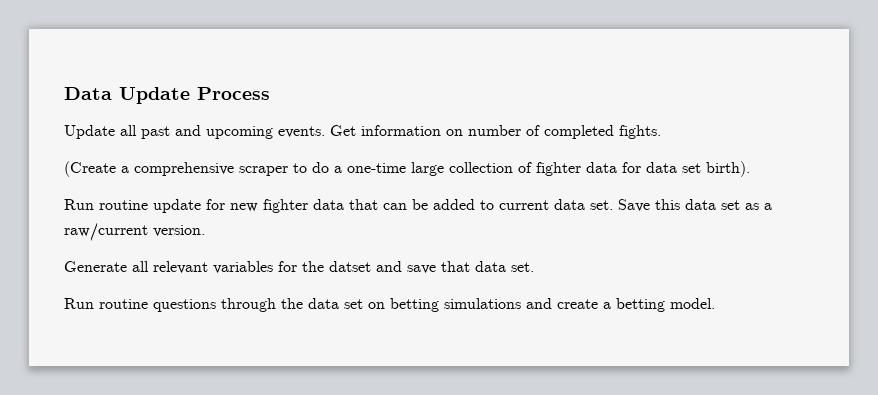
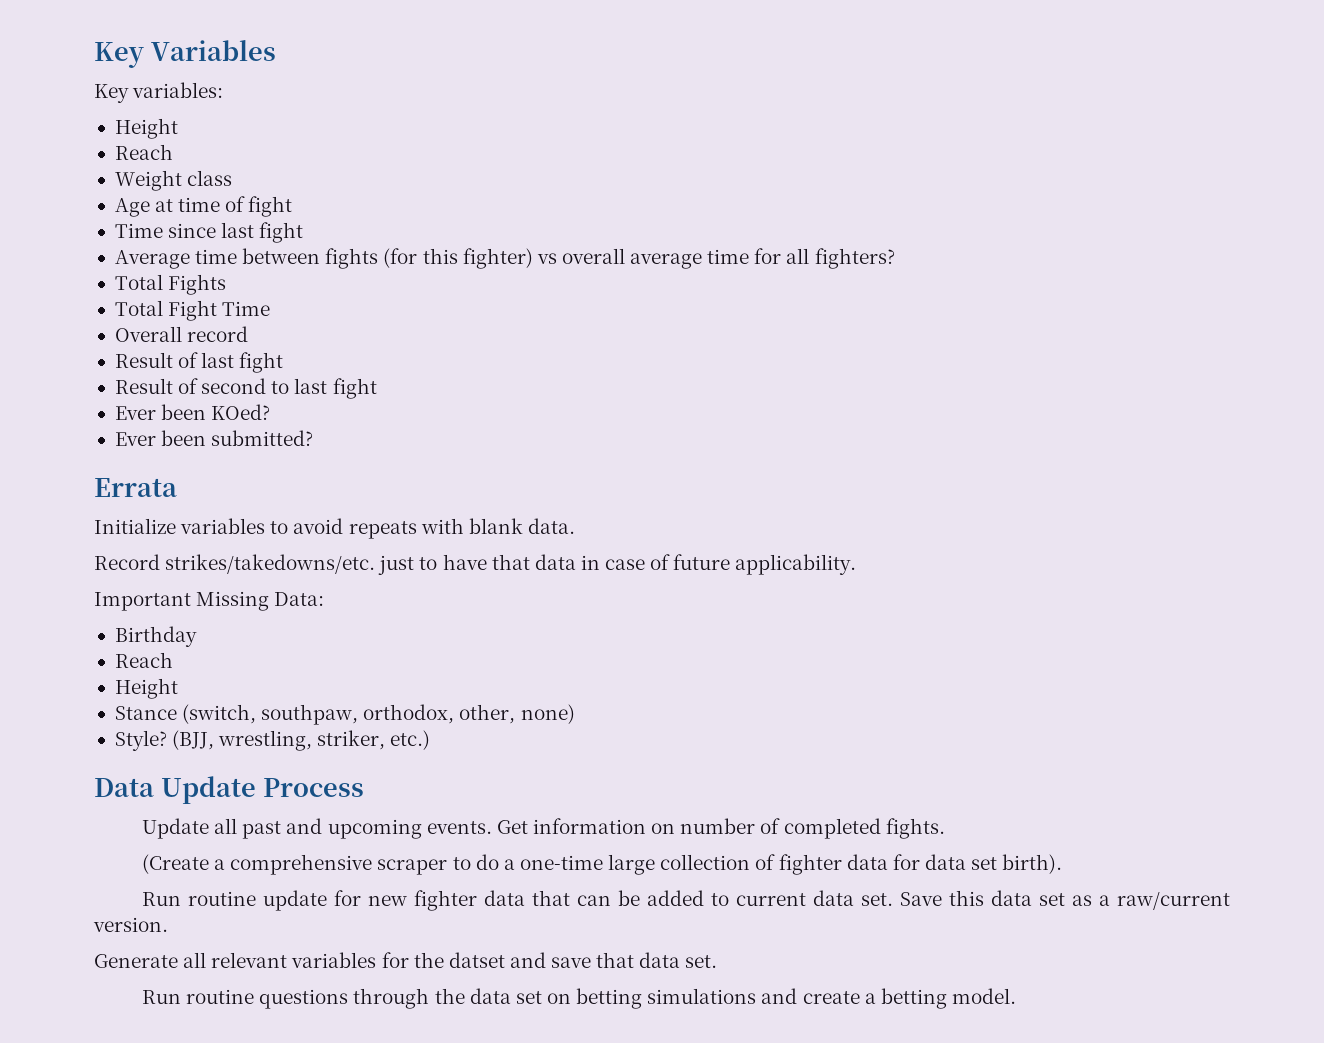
+ Key Variables
+ Key variables:
+ Height
+ Reach
+ Weight class
+ Age at time of fight
+ Time since last fight
+ Average time between fights (for this fighter) vs overall average time for all fighters?
+ Total Fights
+ Total Fight Time
+ Overall record
+ Result of last fight
+ Result of second to last fight
+ Ever been KOed?
+ Ever been submitted?
+ Errata
+ Initialize variables to avoid repeats with blank data.
+ Record strikes/takedowns/etc. just to have that data in case of future applicability.
+ Important Missing Data:
+ Birthday
+ Reach
+ Height
+ Stance (switch, southpaw, orthodox, other, none)
+ Style? (BJJ, wrestling, striker, etc.)

